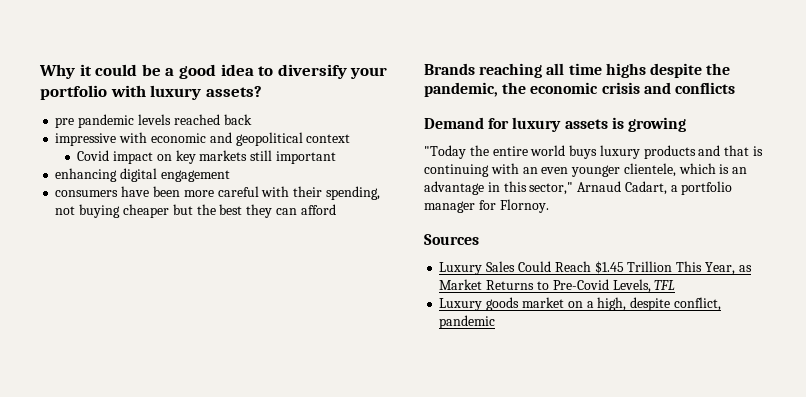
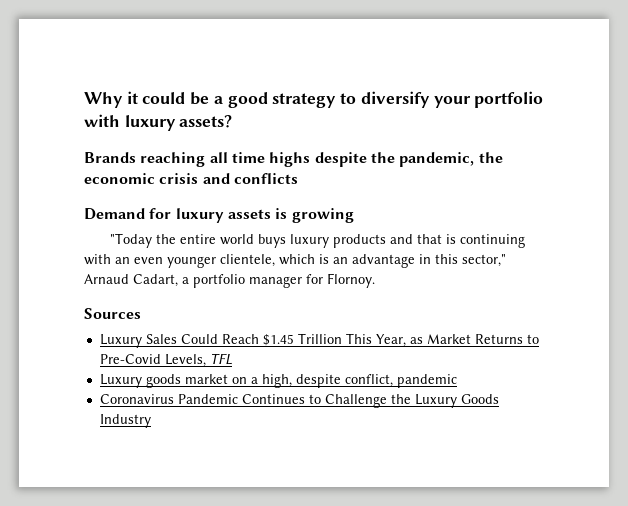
- Why it could be a good idea to diversify your portfolio with luxury assets?
+ Why it could be a good strategy to diversify your portfolio with luxury assets?
- pre pandemic levels reached back
- impressive with economic and geopolitical context
- Covid impact on key markets still important
- enhancing digital engagement
- consumers have been more careful with their spending, not buying cheaper but the best they can afford
+ Coronavirus Pandemic Continues to Challenge the Luxury Goods Industry

